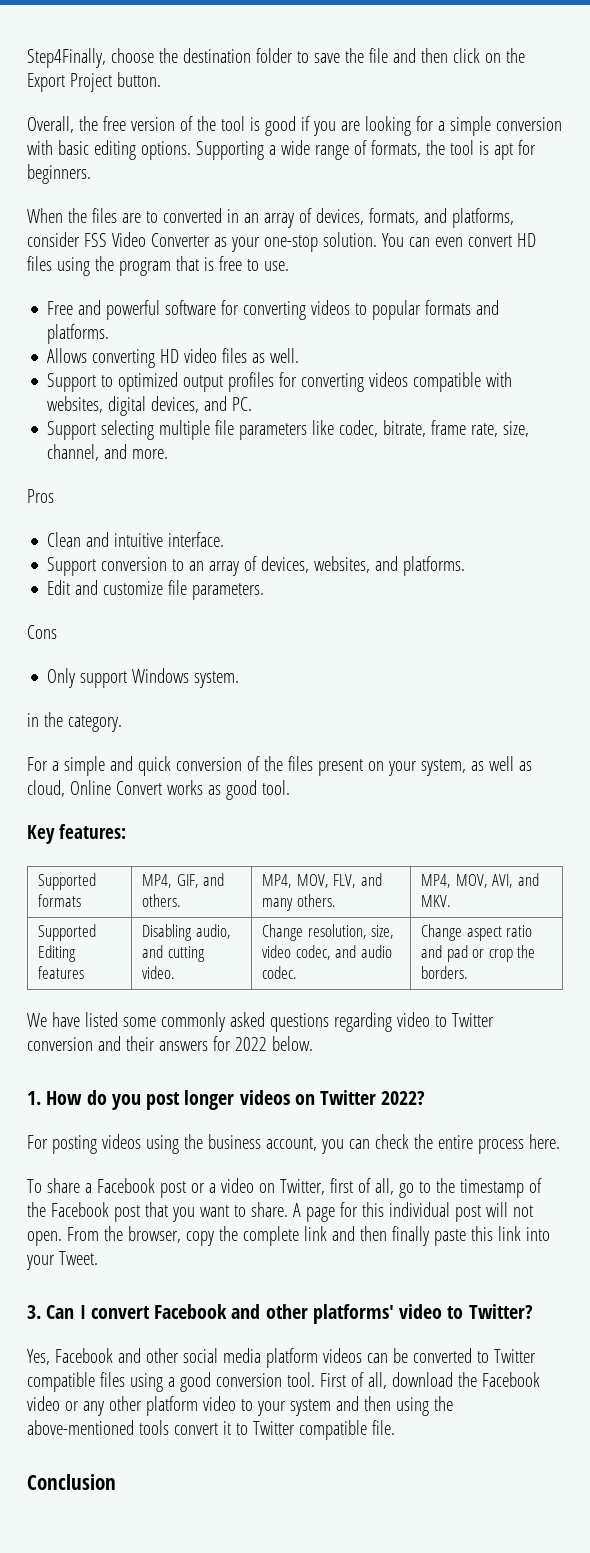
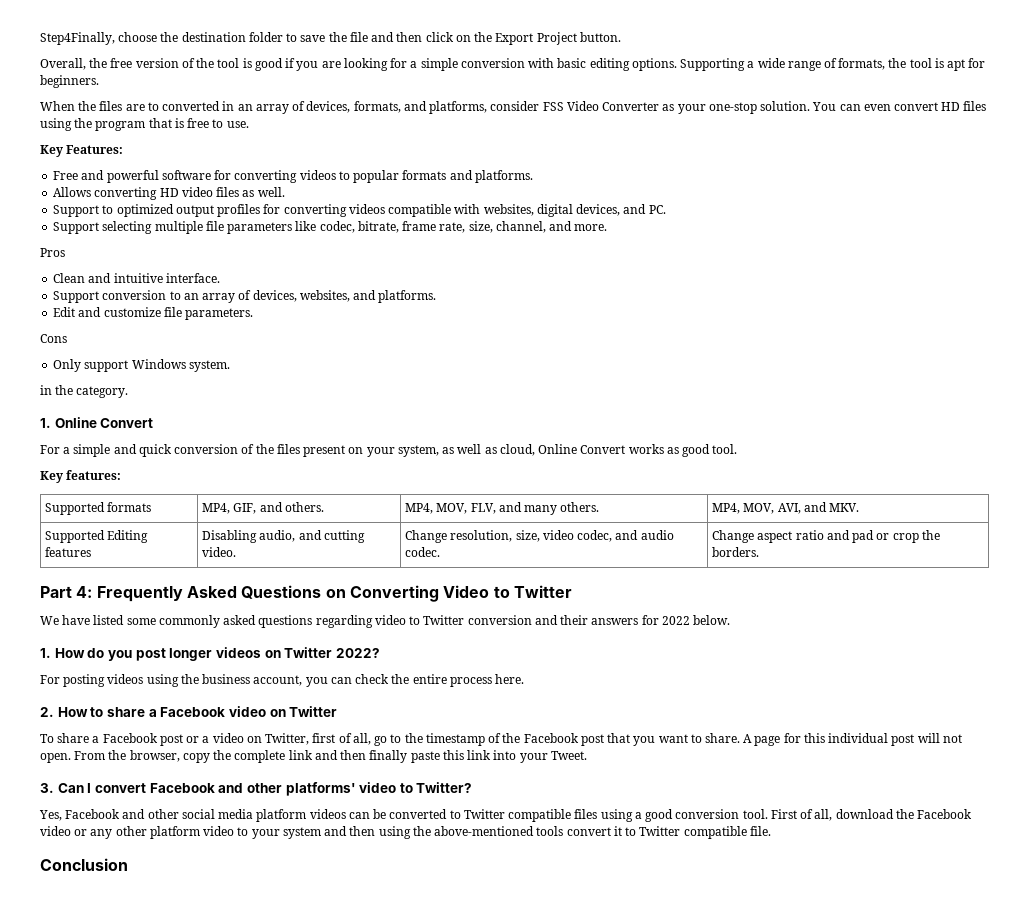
+ Key Features:
+ 1. Online Convert
+ Part 4: Frequently Asked Questions on Converting Video to Twitter
+ 2. How to share a Facebook video on Twitter

